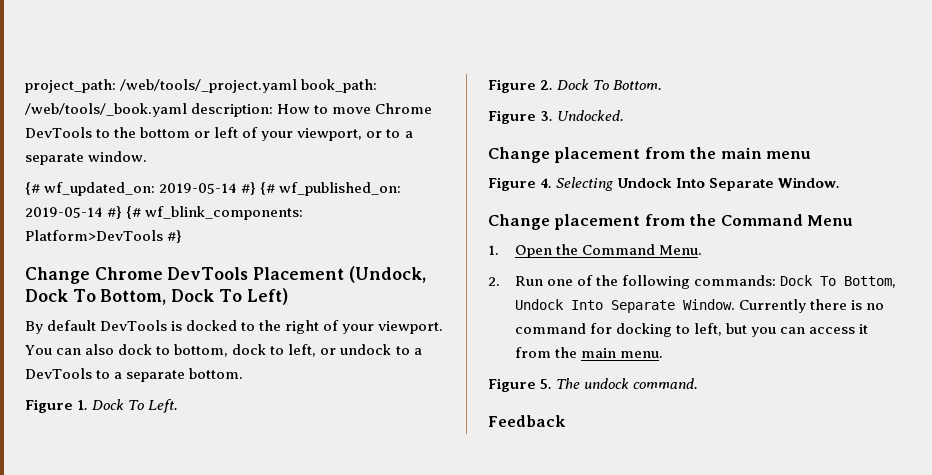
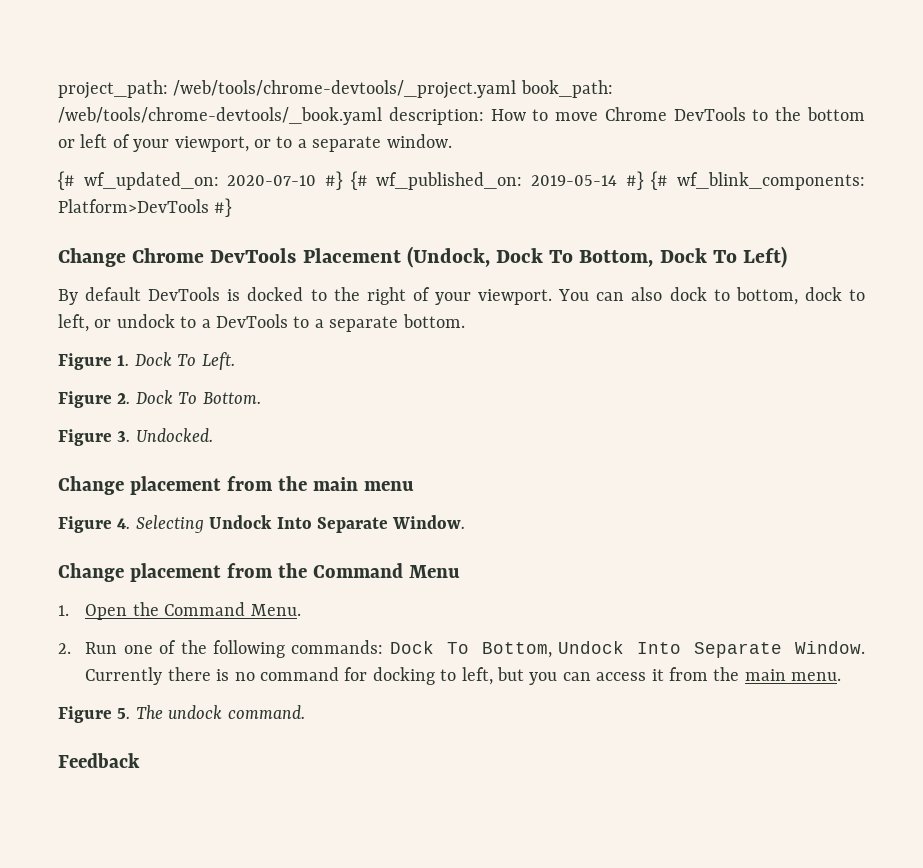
- project_path: /web/tools/_project.yaml book_path: /web/tools/_book.yaml description: How to move Chrome DevTools to the bottom or left of your viewport, or to a separate window.
+ project_path: /web/tools/chrome-devtools/_project.yaml book_path: /web/tools/chrome-devtools/_book.yaml description: How to move Chrome DevTools to the bottom or left of your viewport, or to a separate window.
- {# wf_updated_on: 2019-05-14 #} {# wf_published_on: 2019-05-14 #} {# wf_blink_components: Platform>DevTools #}
+ {# wf_updated_on: 2020-07-10 #} {# wf_published_on: 2019-05-14 #} {# wf_blink_components: Platform>DevTools #}

